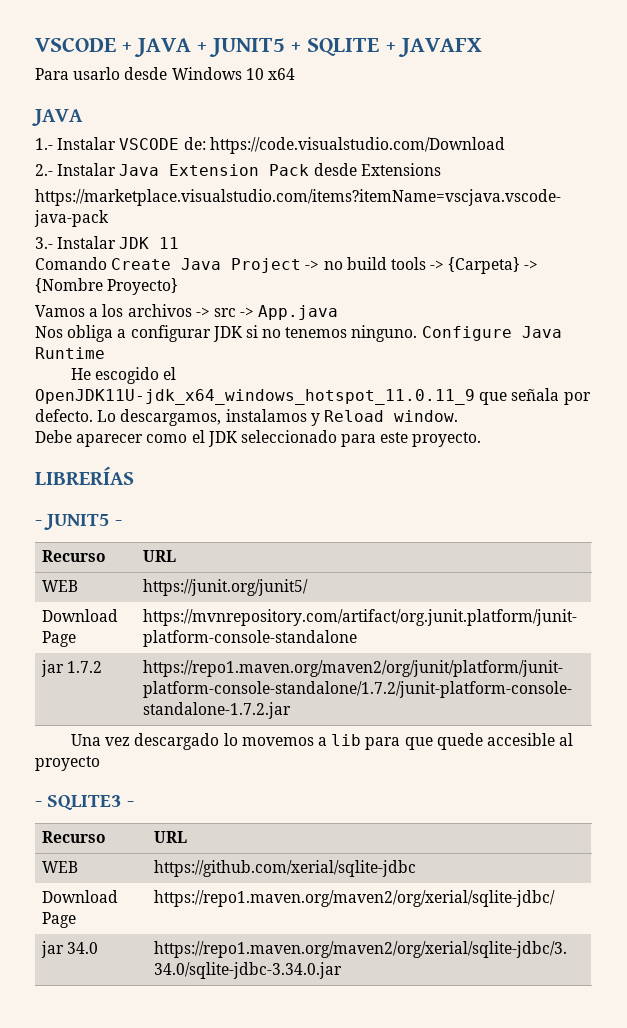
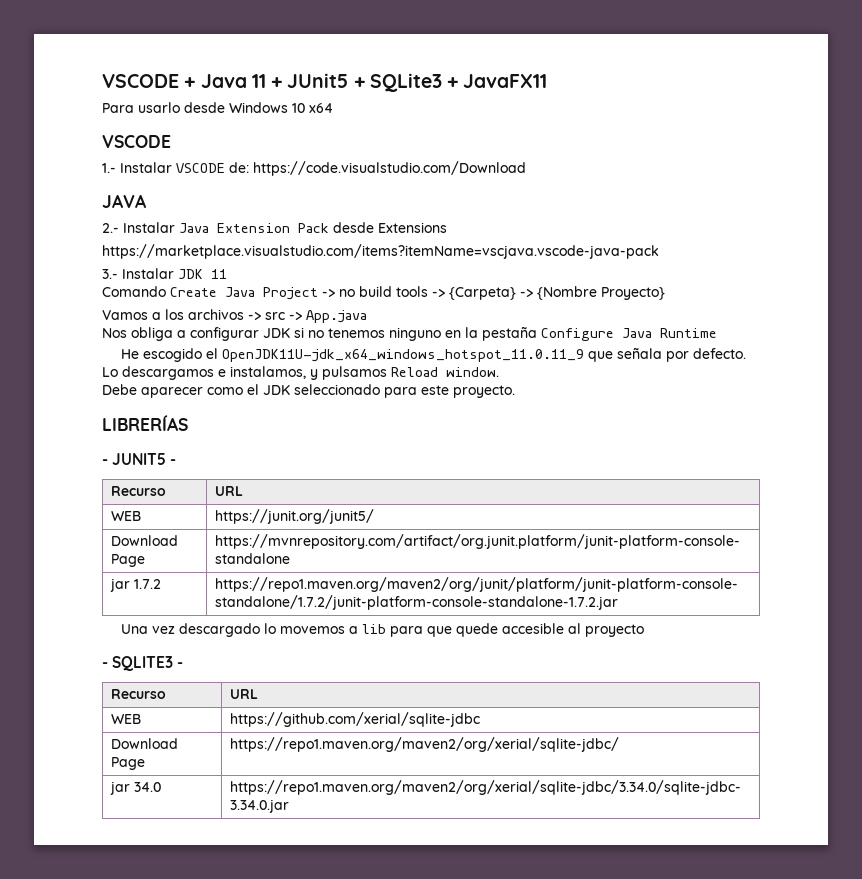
- VSCODE + JAVA + JUNIT5 + SQLITE + JAVAFX
+ VSCODE + Java 11 + JUnit5 + SQLite3 + JavaFX11
  Para usarlo desde Windows 10 x64
- JAVA
+ VSCODE
+ JAVA
- Nos obliga a configurar JDK si no tenemos ninguno. Configure Java Runtime
+ Nos obliga a configurar JDK si no tenemos ninguno en la pestaña Configure Java Runtime
- Lo descargamos, instalamos y Reload window.
+ Lo descargamos e instalamos, y pulsamos Reload window.

